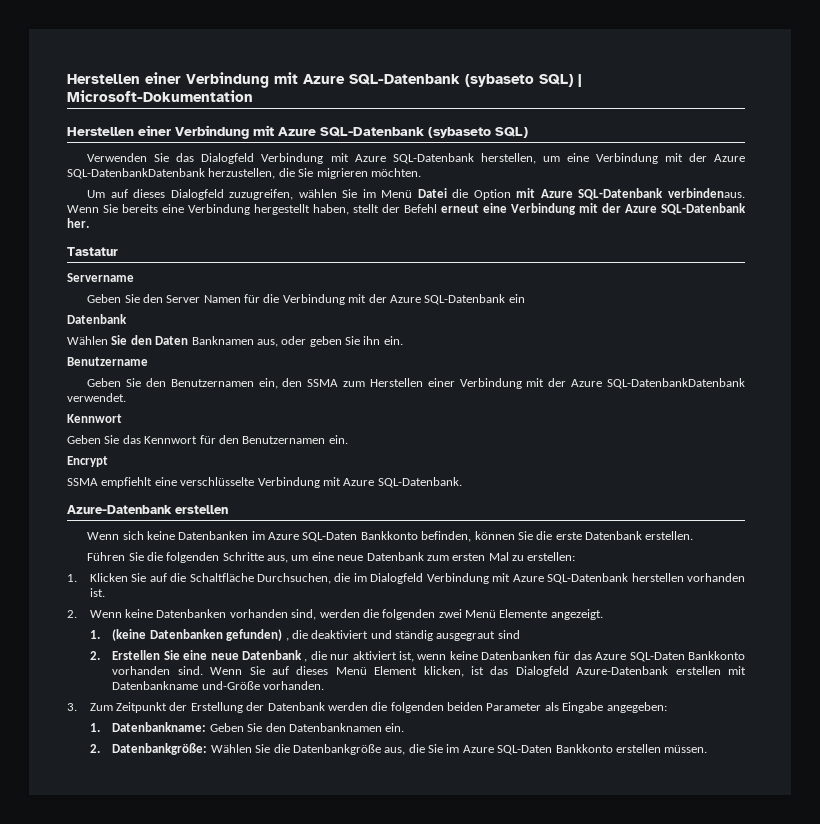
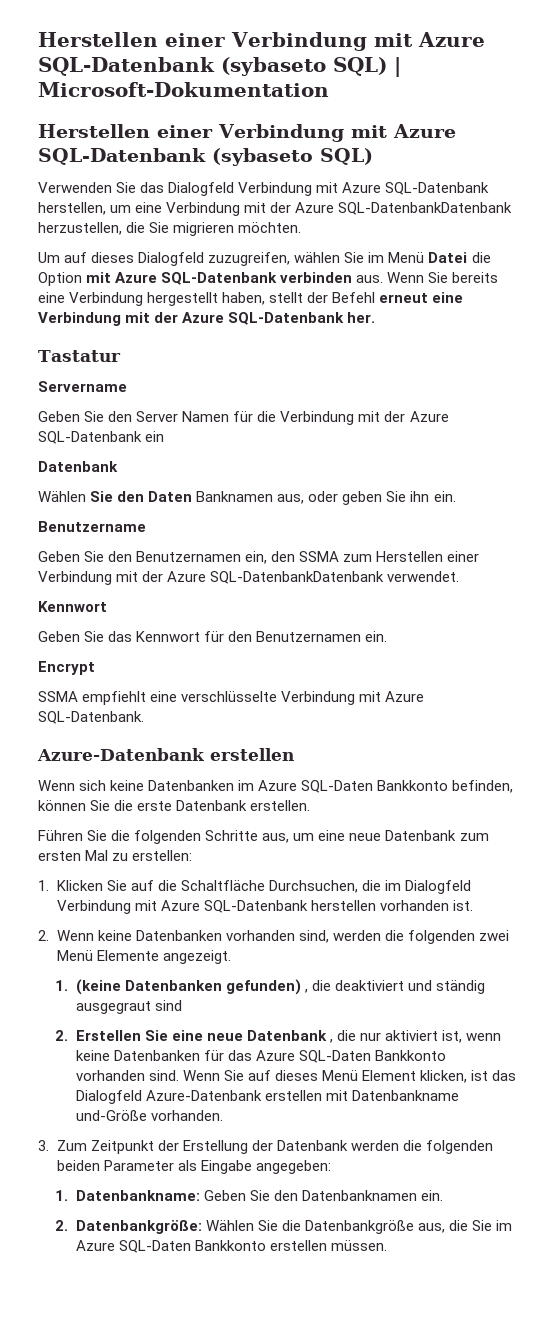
- Um auf dieses Dialogfeld zuzugreifen, wählen Sie im Menü Datei die Option mit Azure SQL-Datenbank verbindenaus.
+ Um auf dieses Dialogfeld zuzugreifen, wählen Sie im Menü Datei die Option mit Azure SQL-Datenbank verbinden aus.

